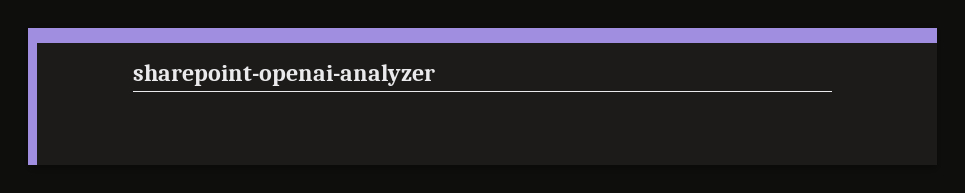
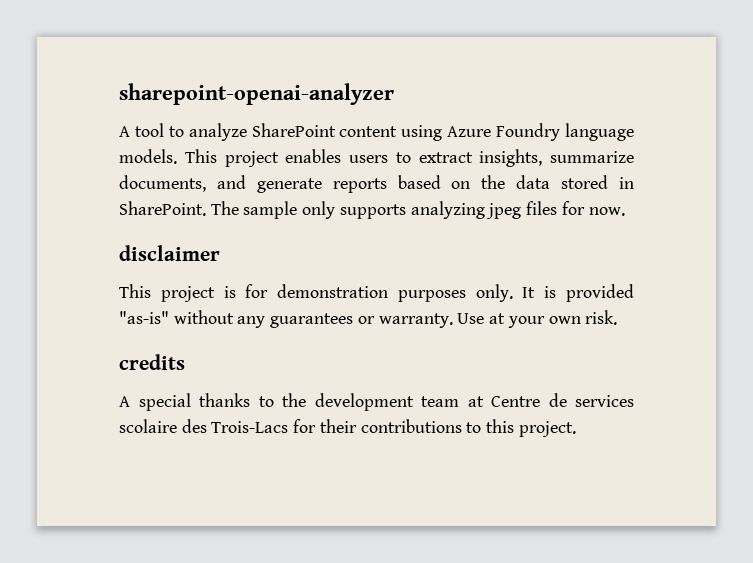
+ A tool to analyze SharePoint content using Azure Foundry language models. This project enables users to extract insights, summarize documents, and generate reports based on the data stored in SharePoint. The sample only supports analyzing jpeg files for now.
+ disclaimer
+ This project is for demonstration purposes only. It is provided "as-is" without any guarantees or warranty. Use at your own risk.
+ credits
+ A special thanks to the development team at Centre de services scolaire des Trois-Lacs for their contributions to this project.

